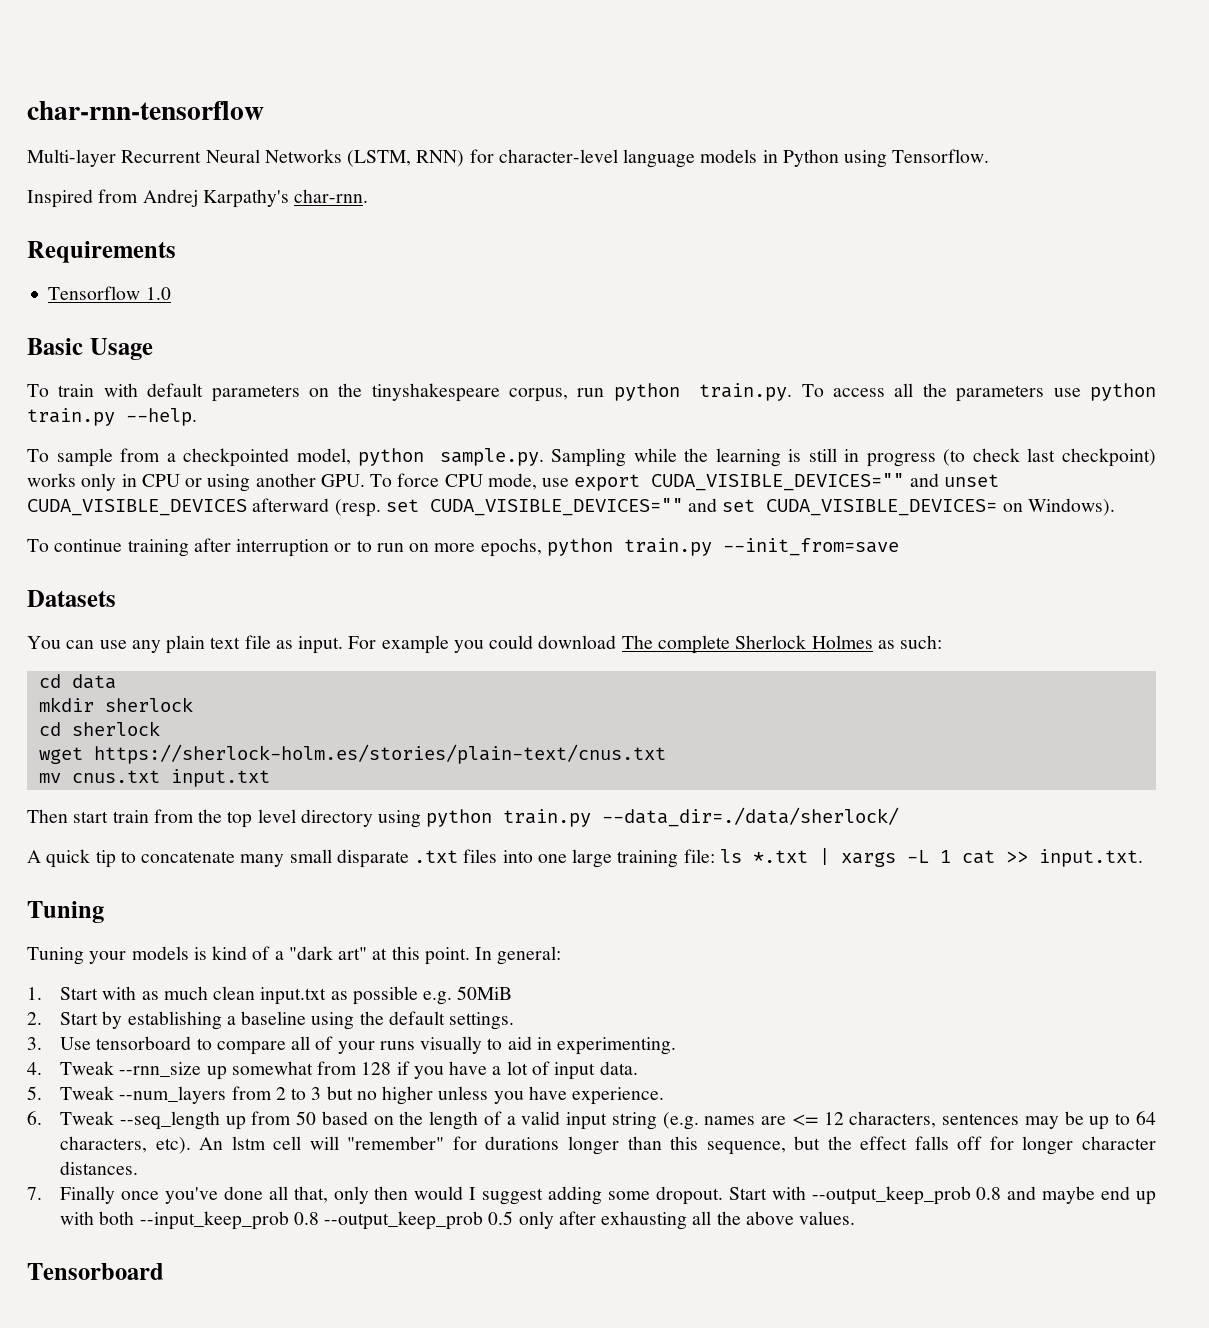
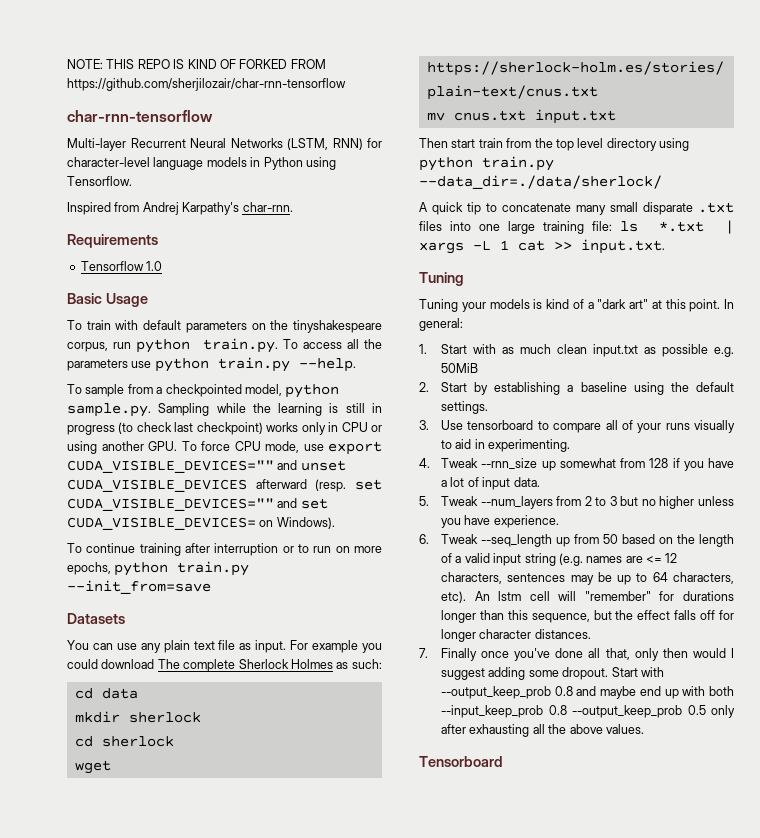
+ NOTE: THIS REPO IS KIND OF FORKED FROM https://github.com/sherjilozair/char-rnn-tensorflow

